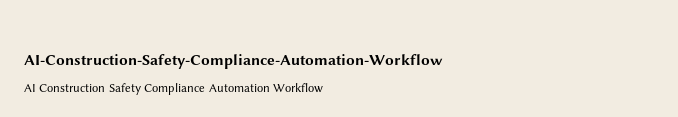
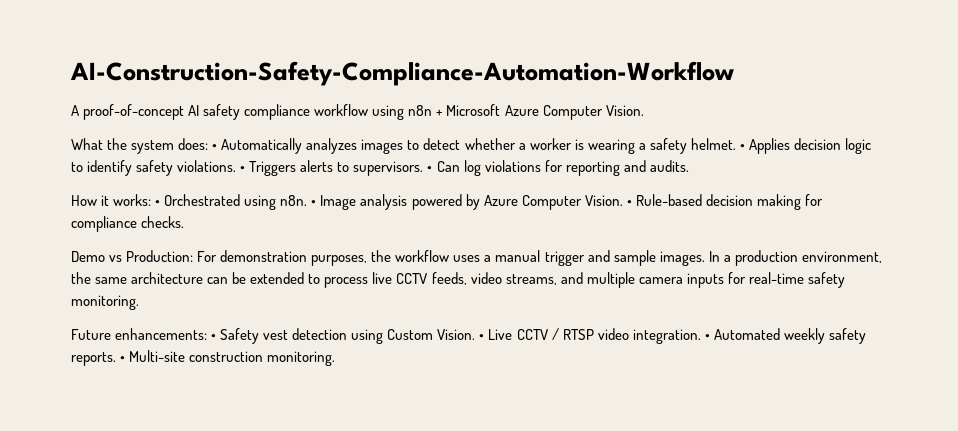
- AI Construction Safety Compliance Automation Workflow
+ A proof-of-concept AI safety compliance workflow using n8n + Microsoft Azure Computer Vision.
+ What the system does: • Automatically analyzes images to detect whether a worker is wearing a safety helmet. • Applies decision logic to identify safety violations. • Triggers alerts to supervisors. • Can log violations for reporting and audits.
+ How it works: • Orchestrated using n8n. • Image analysis powered by Azure Computer Vision. • Rule-based decision making for compliance checks.
+ Demo vs Production: For demonstration purposes, the workflow uses a manual trigger and sample images. In a production environment, the same architecture can be extended to process live CCTV feeds, video streams, and multiple camera inputs for real-time safety monitoring.
+ Future enhancements: • Safety vest detection using Custom Vision. • Live CCTV / RTSP video integration. • Automated weekly safety reports. • Multi-site construction monitoring.

